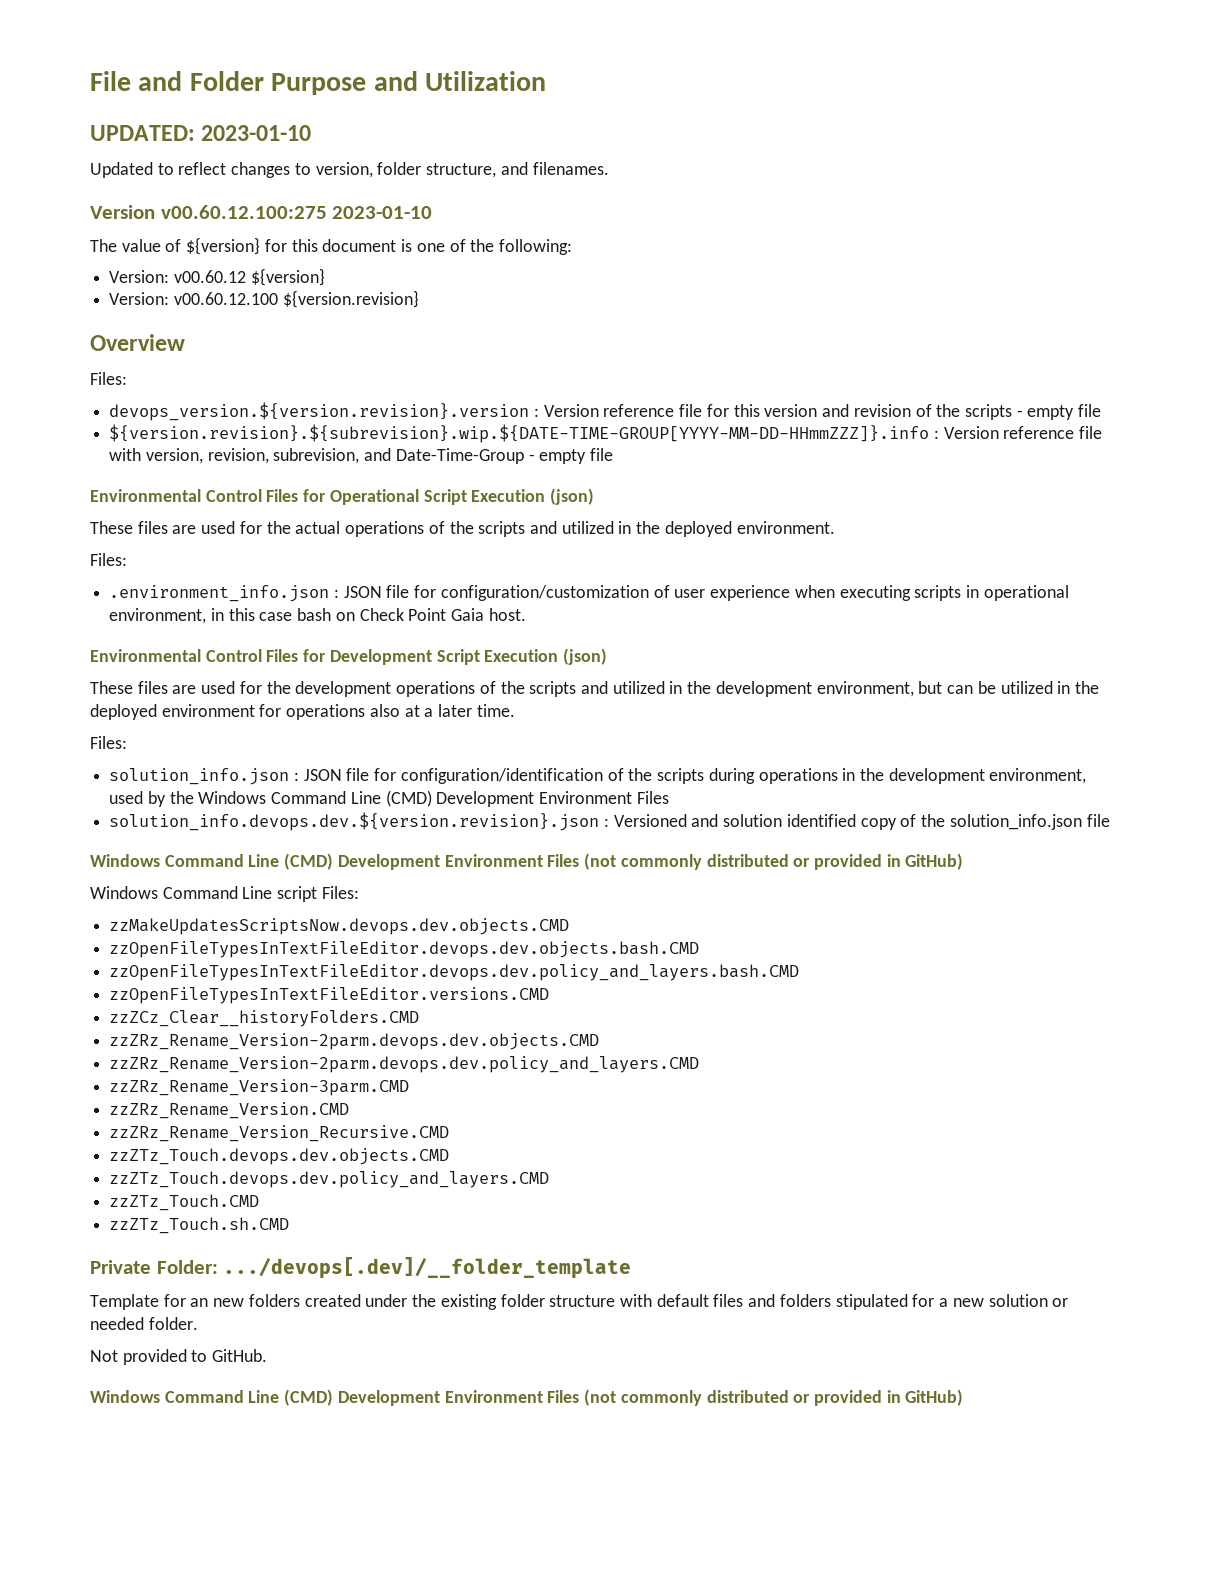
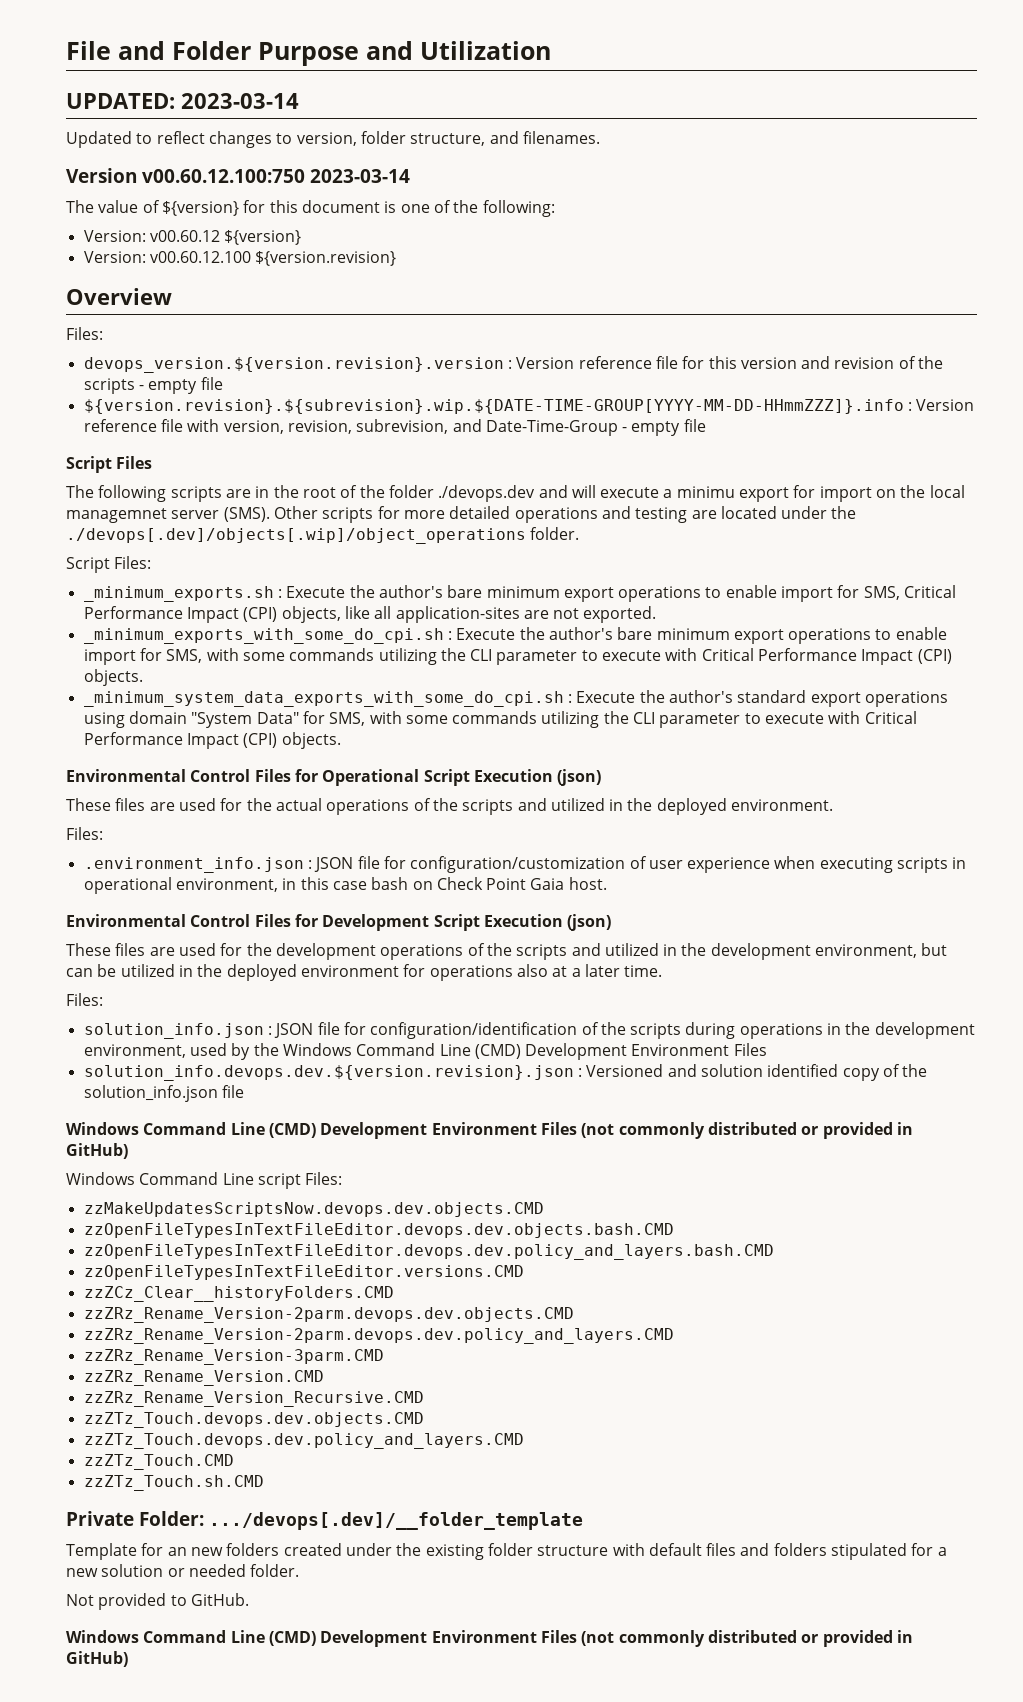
- UPDATED: 2023-01-10
+ UPDATED: 2023-03-14
- Version v00.60.12.100:275 2023-01-10
+ Version v00.60.12.100:750 2023-03-14
+ Script Files
+ The following scripts are in the root of the folder ./devops.dev and will execute a minimu export for import on the local managemnet server (SMS). Other scripts for more detailed operations and testing are located under the ./devops[.dev]/objects[.wip]/object_operations folder.
+ Script Files:
+ _minimum_exports.sh : Execute the author's bare minimum export operations to enable import for SMS, Critical Performance Impact (CPI) objects, like all application-sites are not exported.
+ _minimum_exports_with_some_do_cpi.sh : Execute the author's bare minimum export operations to enable import for SMS, with some commands utilizing the CLI parameter to execute with Critical Performance Impact (CPI) objects.
+ _minimum_system_data_exports_with_some_do_cpi.sh : Execute the author's standard export operations using domain "System Data" for SMS, with some commands utilizing the CLI parameter to execute with Critical Performance Impact (CPI) objects.

